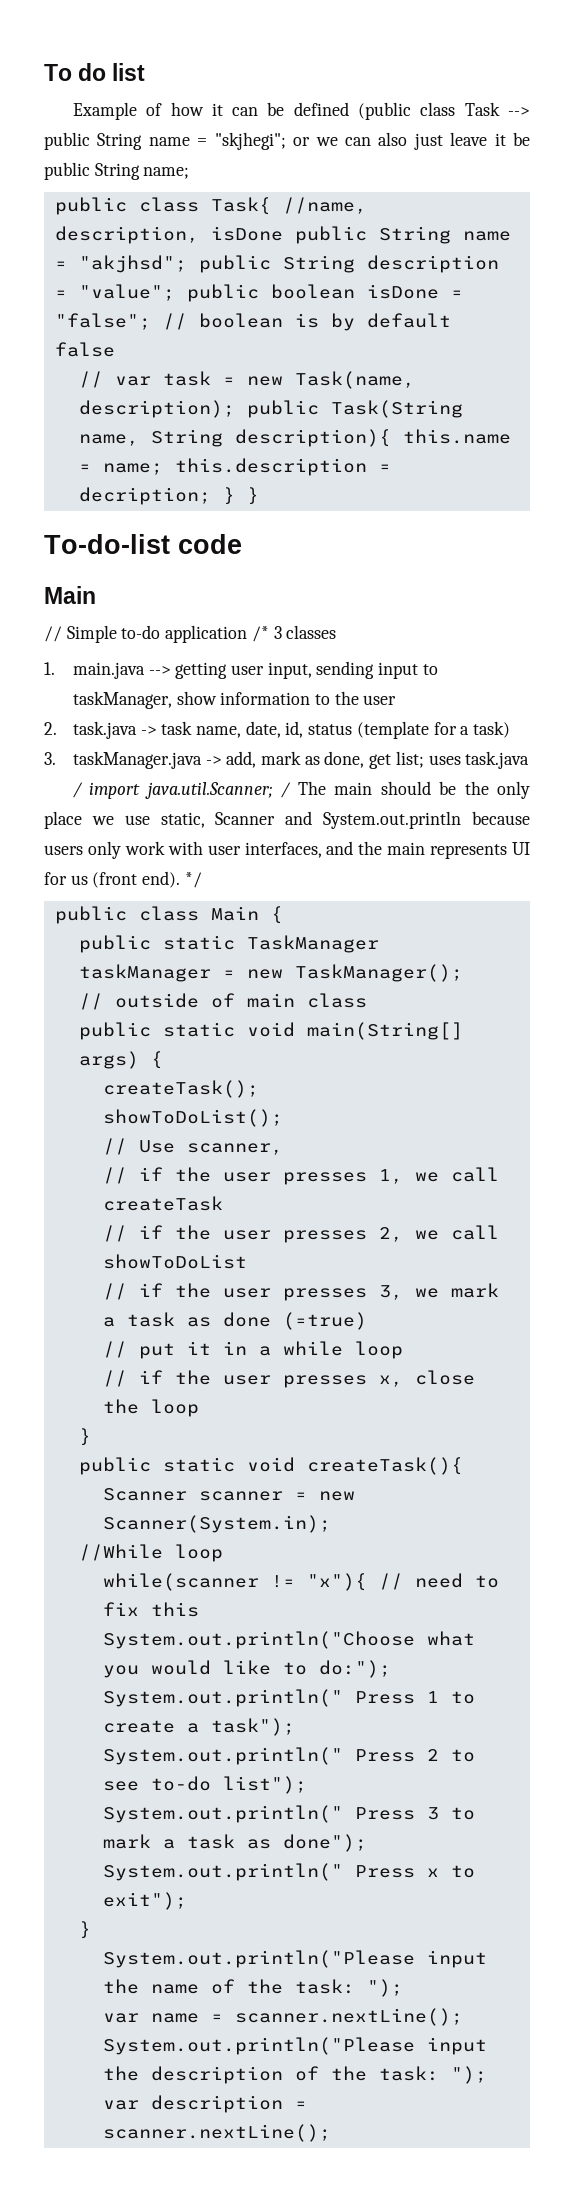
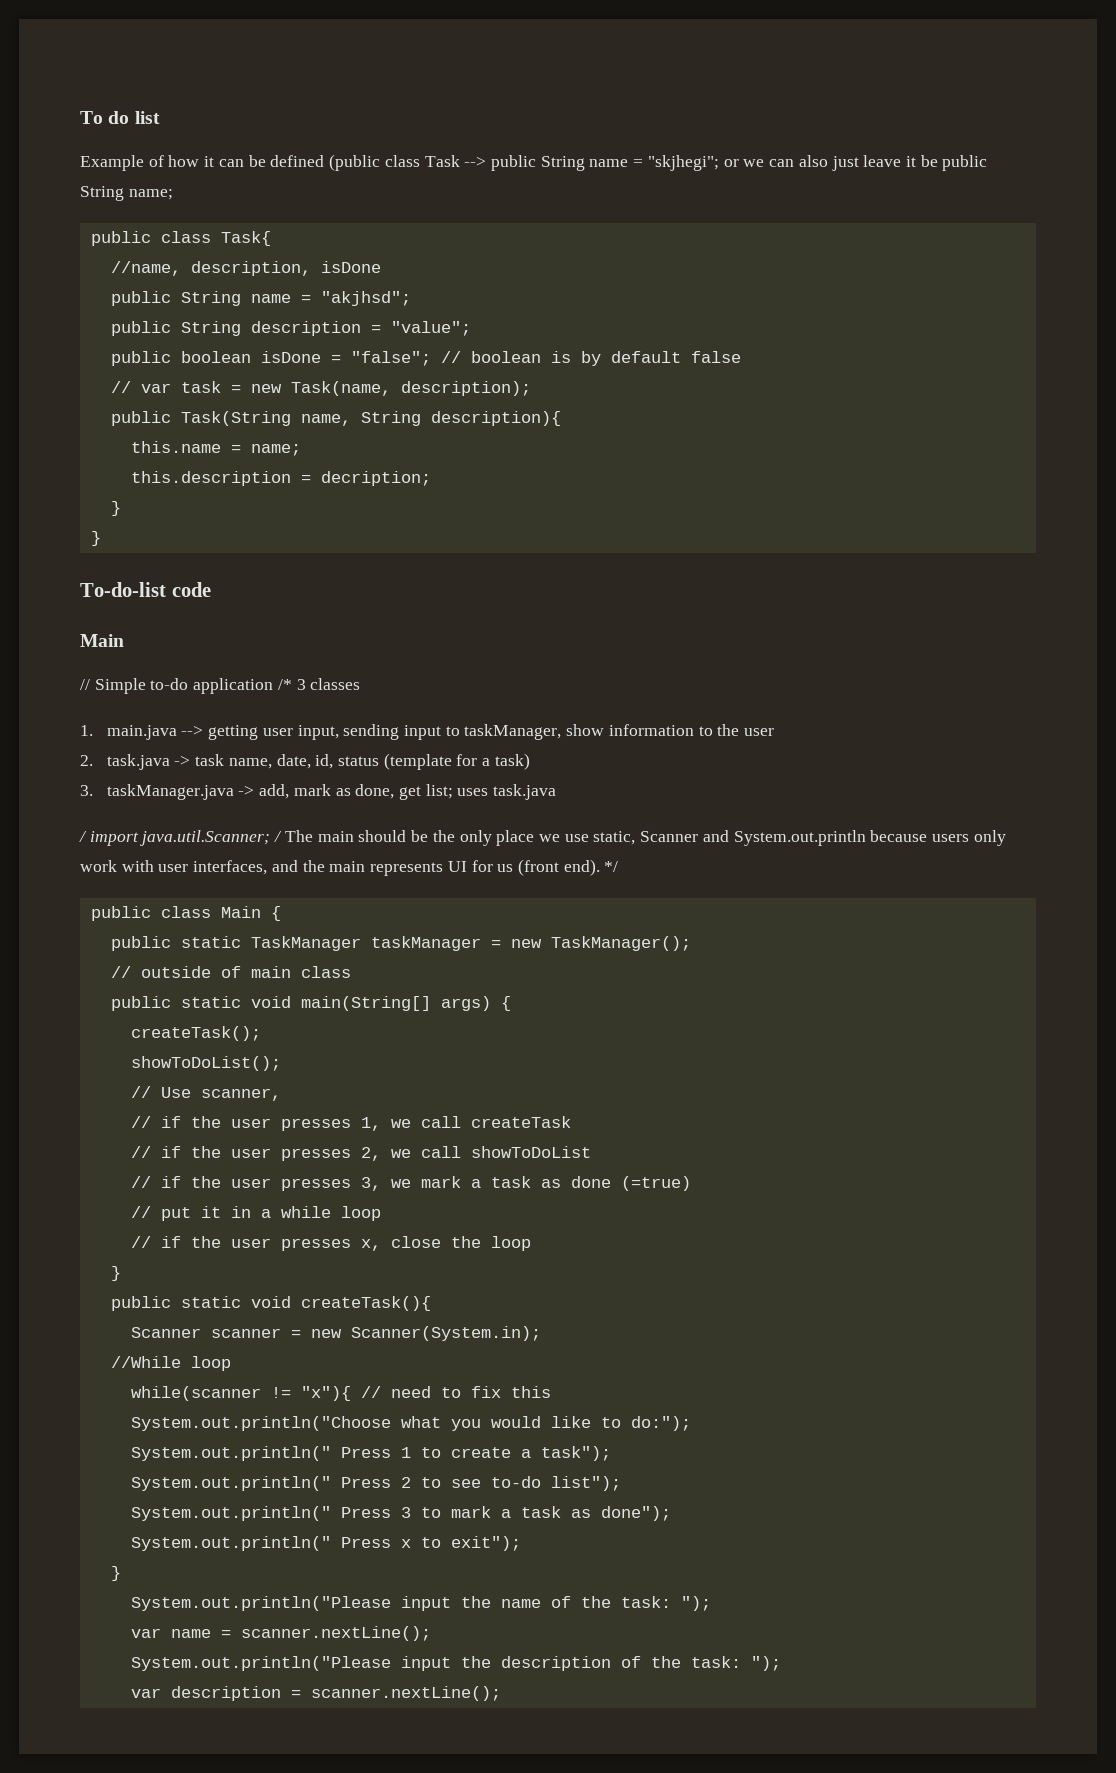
- public class Task{ //name, description, isDone public String name = "akjhsd"; public String description = "value"; public boolean isDone = "false"; // boolean is by default false
+ public class Task{
+ //name, description, isDone
+ public String name = "akjhsd";
+ public String description = "value";
+ public boolean isDone = "false"; // boolean is by default false
- // var task = new Task(name, description); public Task(String name, String description){ this.name = name; this.description = decription; } }
+ // var task = new Task(name, description);
+ public Task(String name, String description){
+ this.name = name;
+ this.description = decription;
+ }
+ }

